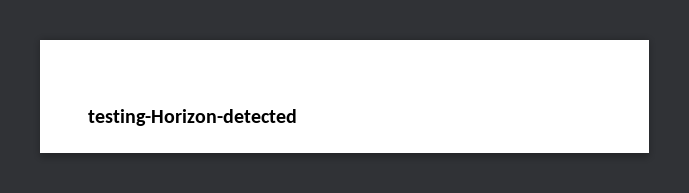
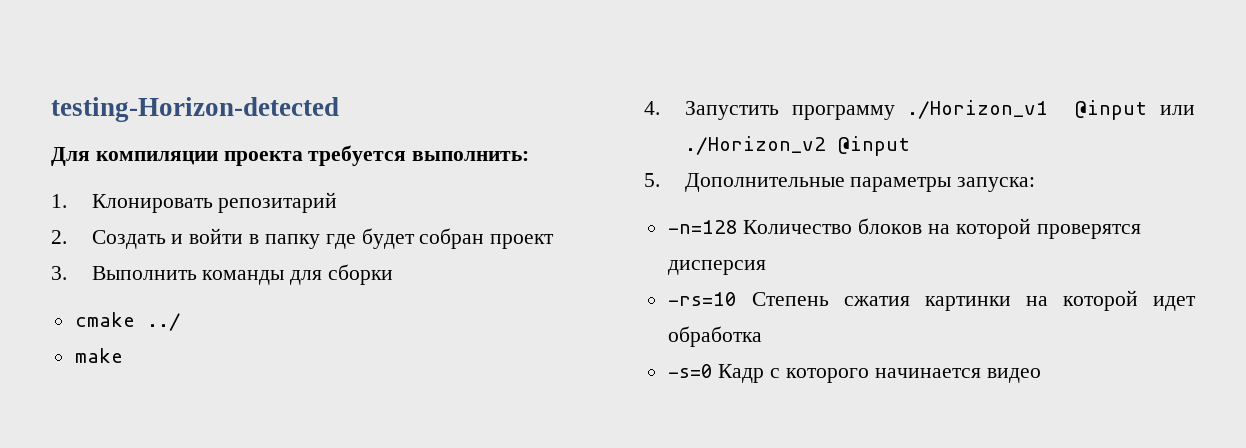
+ Для компиляции проекта требуется выполнить:
+ 1. Клонировать репозитарий
+ 2. Создать и войти в папку где будет собран проект
+ 3. Выполнить команды для сборки
+ cmake ../
+ make
+ 4. Запустить программу ./Horizon_v1 @input или ./Horizon_v2 @input
+ 5. Дополнительные параметры запуска:
+ -n=128 Количество блоков на которой проверятся дисперсия
+ -rs=10 Степень сжатия картинки на которой идет обработка
+ -s=0 Кадр с которого начинается видео

